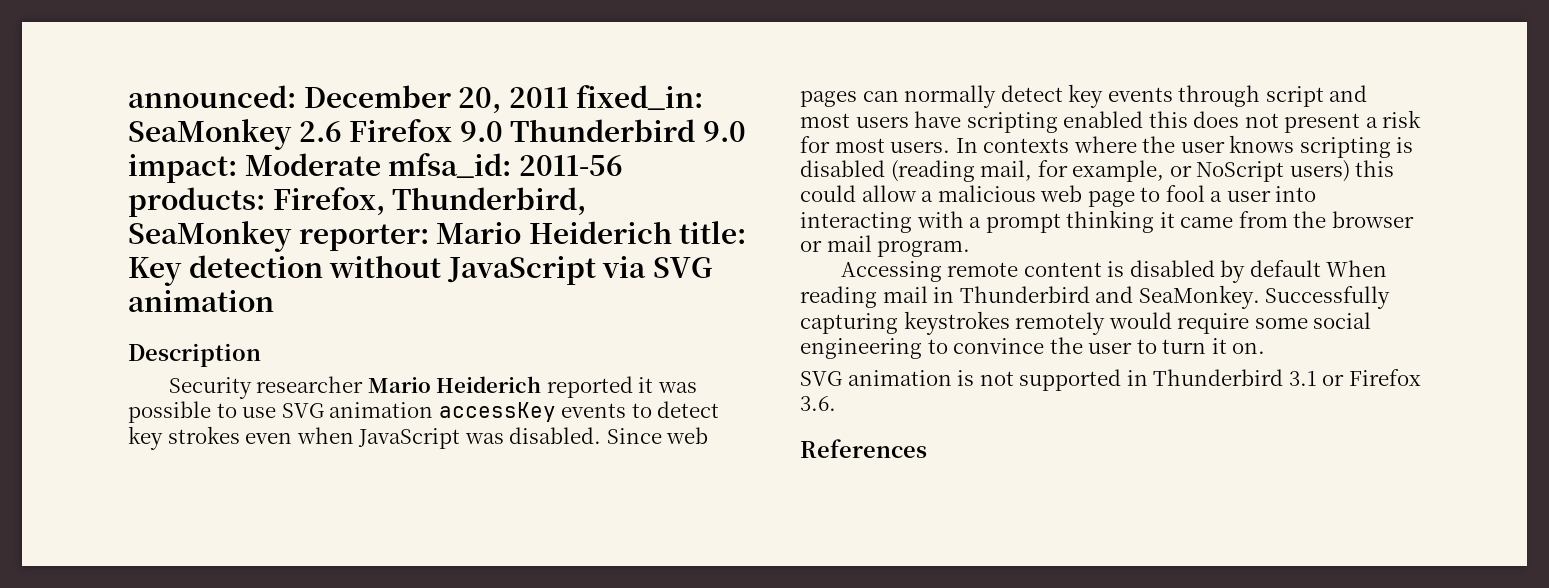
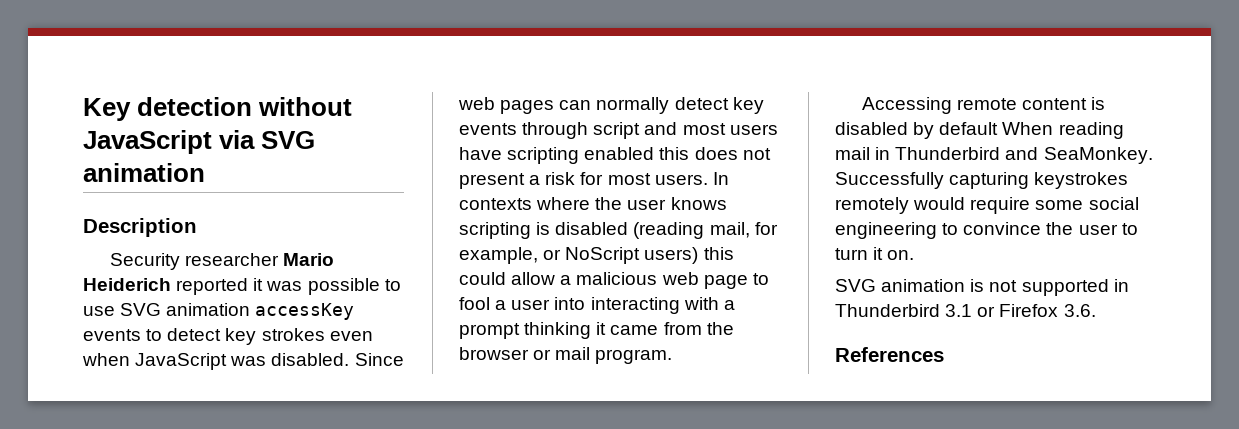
- announced: December 20, 2011 fixed_in: SeaMonkey 2.6 Firefox 9.0 Thunderbird 9.0 impact: Moderate mfsa_id: 2011-56 products: Firefox, Thunderbird, SeaMonkey reporter: Mario Heiderich title: Key detection without JavaScript via SVG animation
+ Key detection without JavaScript via SVG animation

